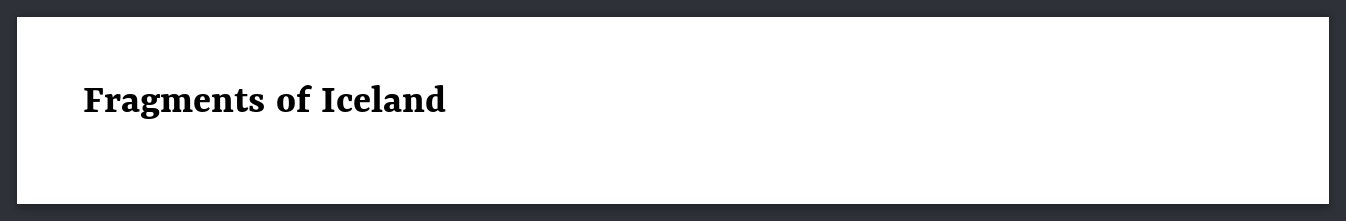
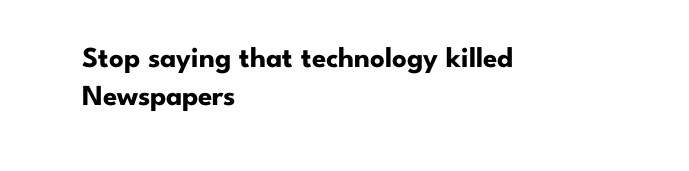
- Fragments of Iceland
+ Stop saying that technology killed Newspapers

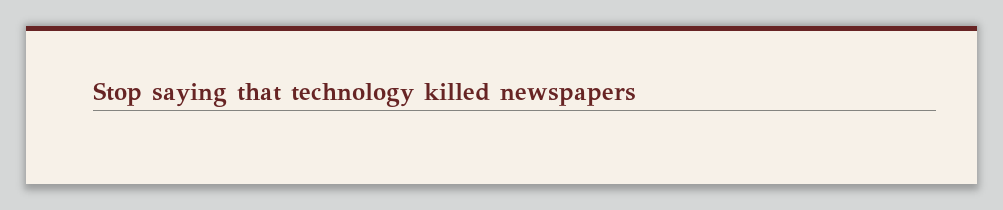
- Stop saying that technology killed Newspapers
+ Stop saying that technology killed newspapers

